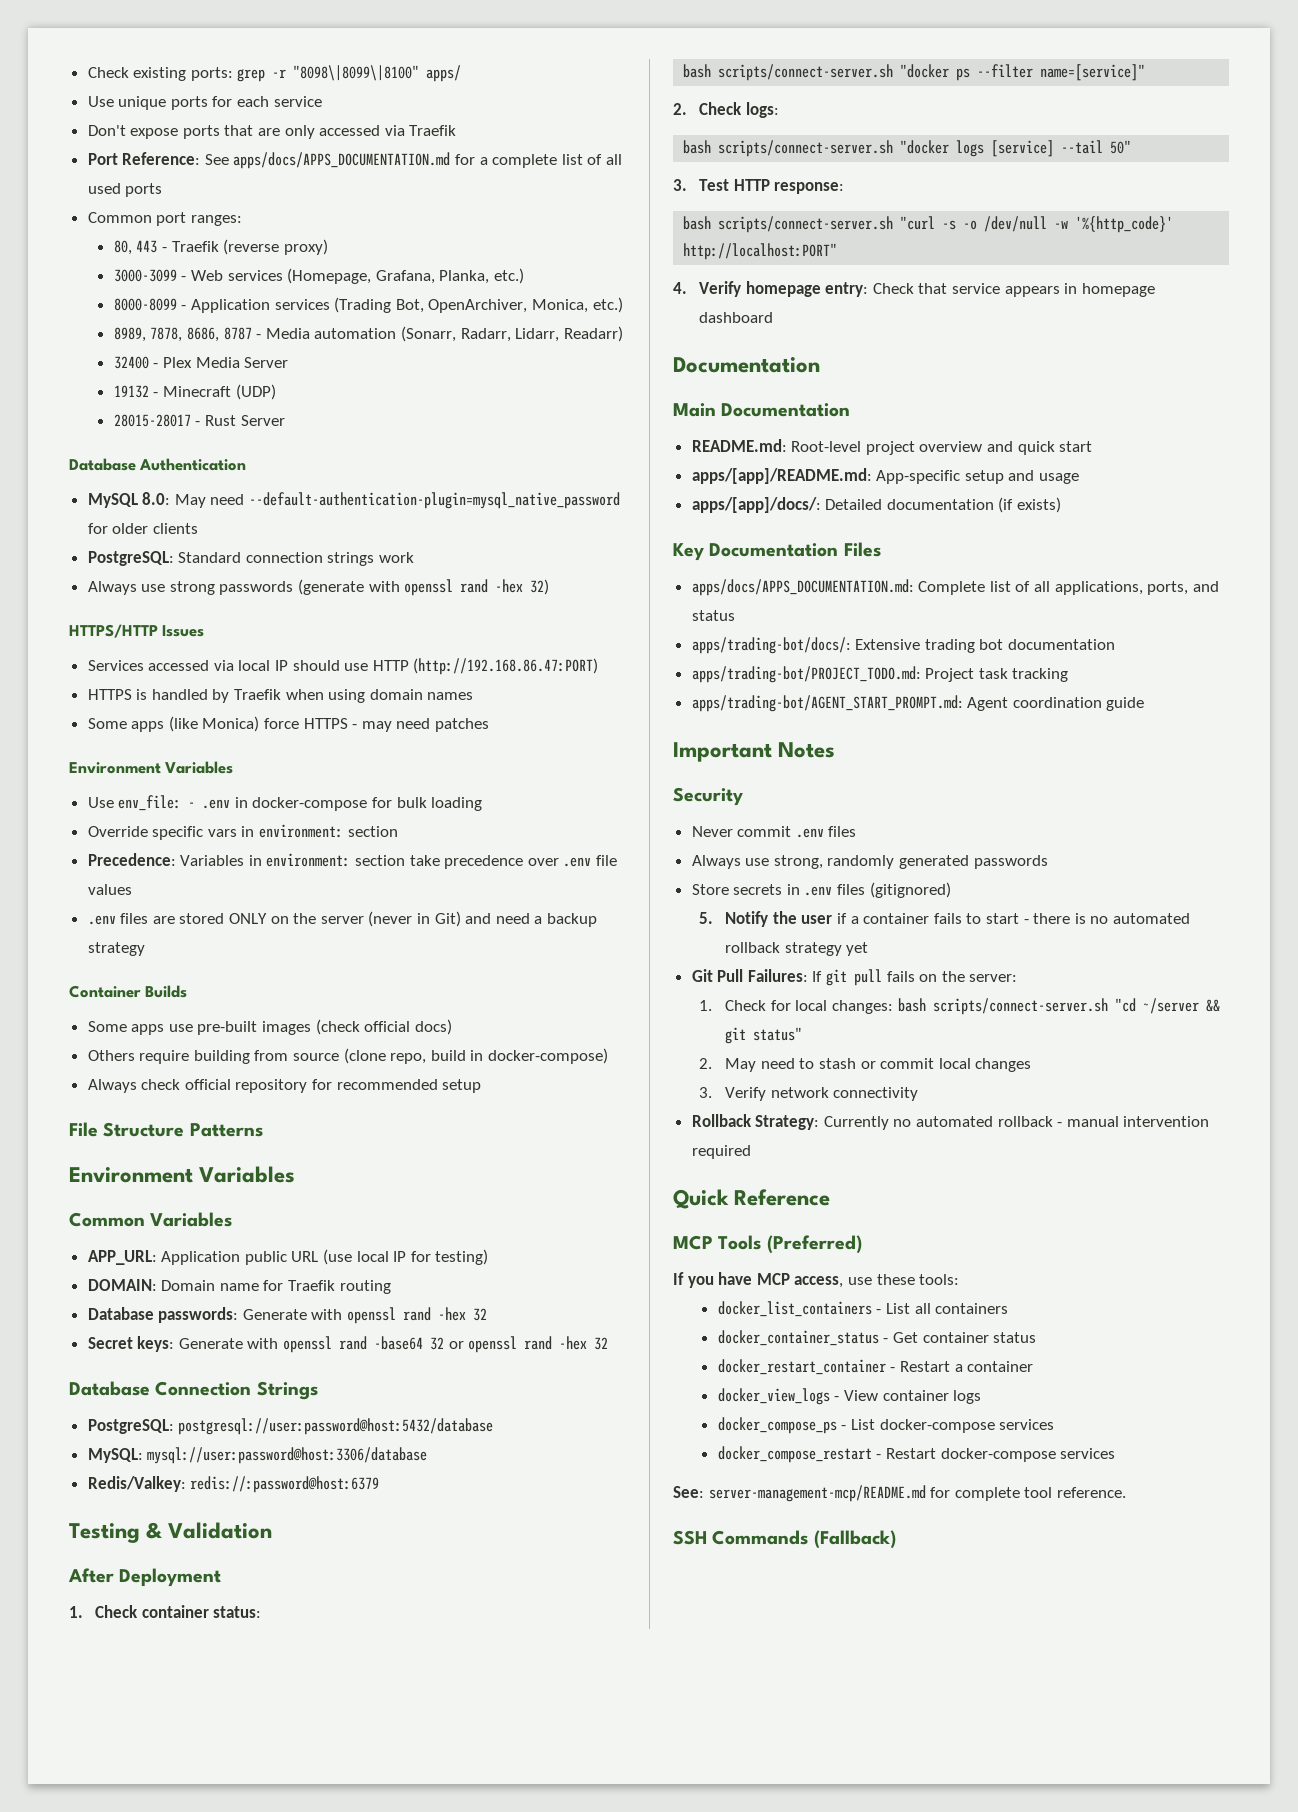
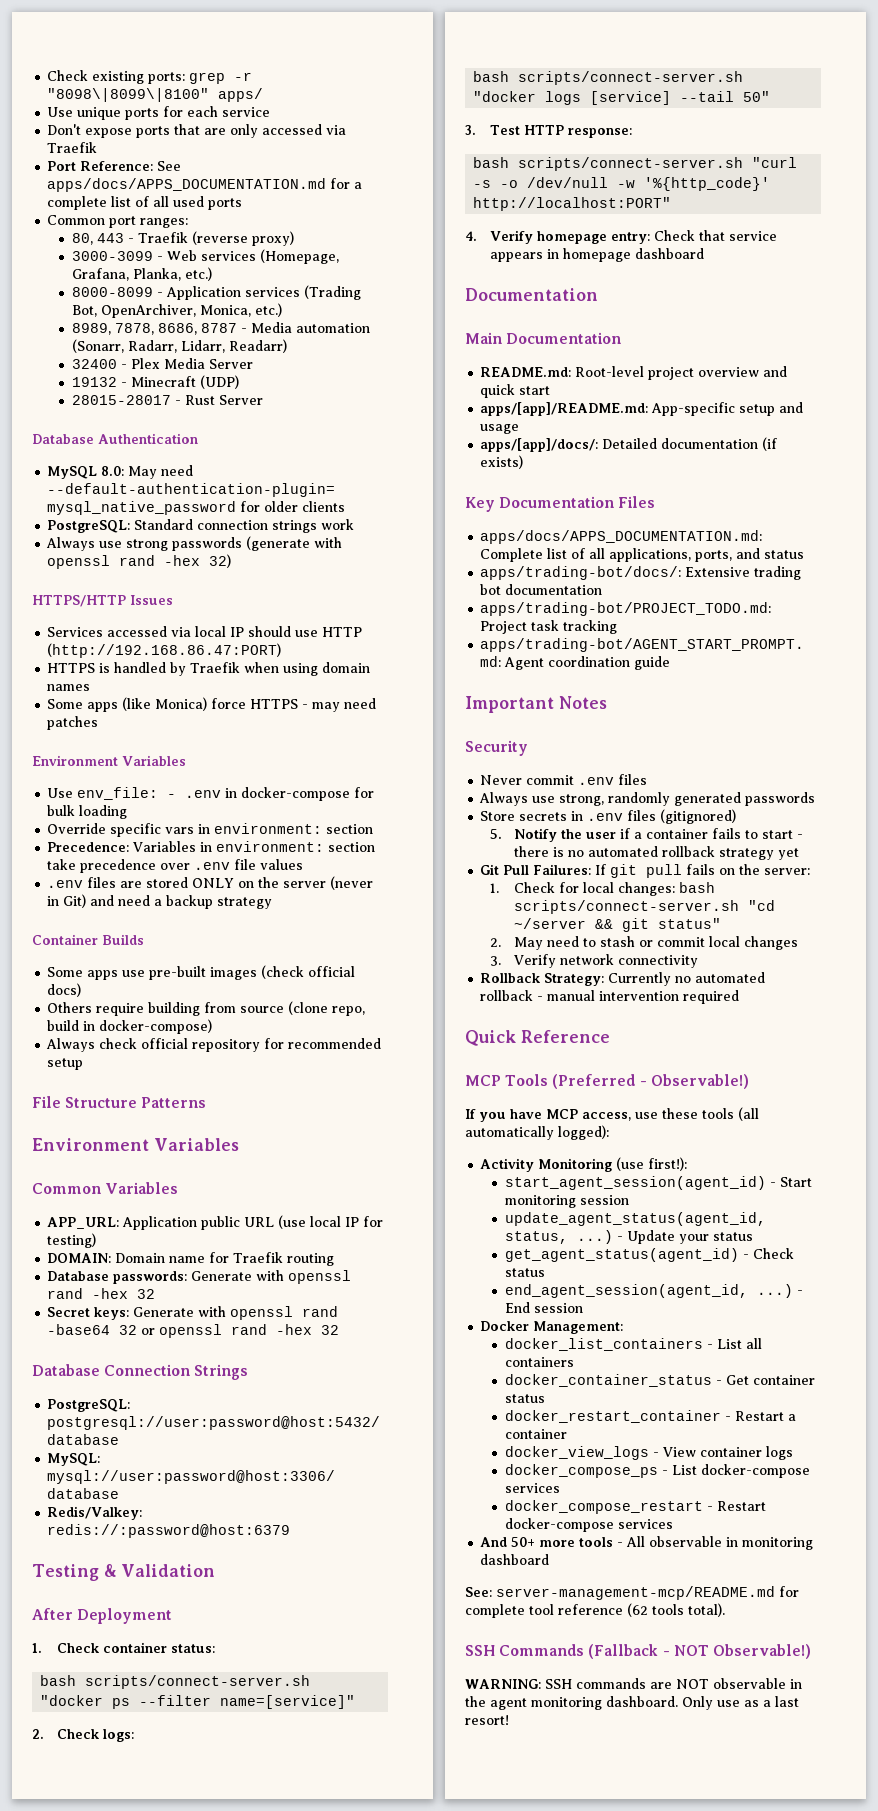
- MCP Tools (Preferred)
+ MCP Tools (Preferred - Observable!)
- If you have MCP access, use these tools:
+ If you have MCP access, use these tools (all automatically logged):
+ Activity Monitoring (use first!):
+ start_agent_session(agent_id) - Start monitoring session
+ update_agent_status(agent_id, status, ...) - Update your status
+ get_agent_status(agent_id) - Check status
+ end_agent_session(agent_id, ...) - End session
+ Docker Management:
+ And 50+ more tools - All observable in monitoring dashboard
- See: server-management-mcp/README.md for complete tool reference.
- SSH Commands (Fallback)
+ See: server-management-mcp/README.md for complete tool reference (62 tools total).
+ SSH Commands (Fallback - NOT Observable!)
+ WARNING: SSH commands are NOT observable in the agent monitoring dashboard. Only use as a last resort!

